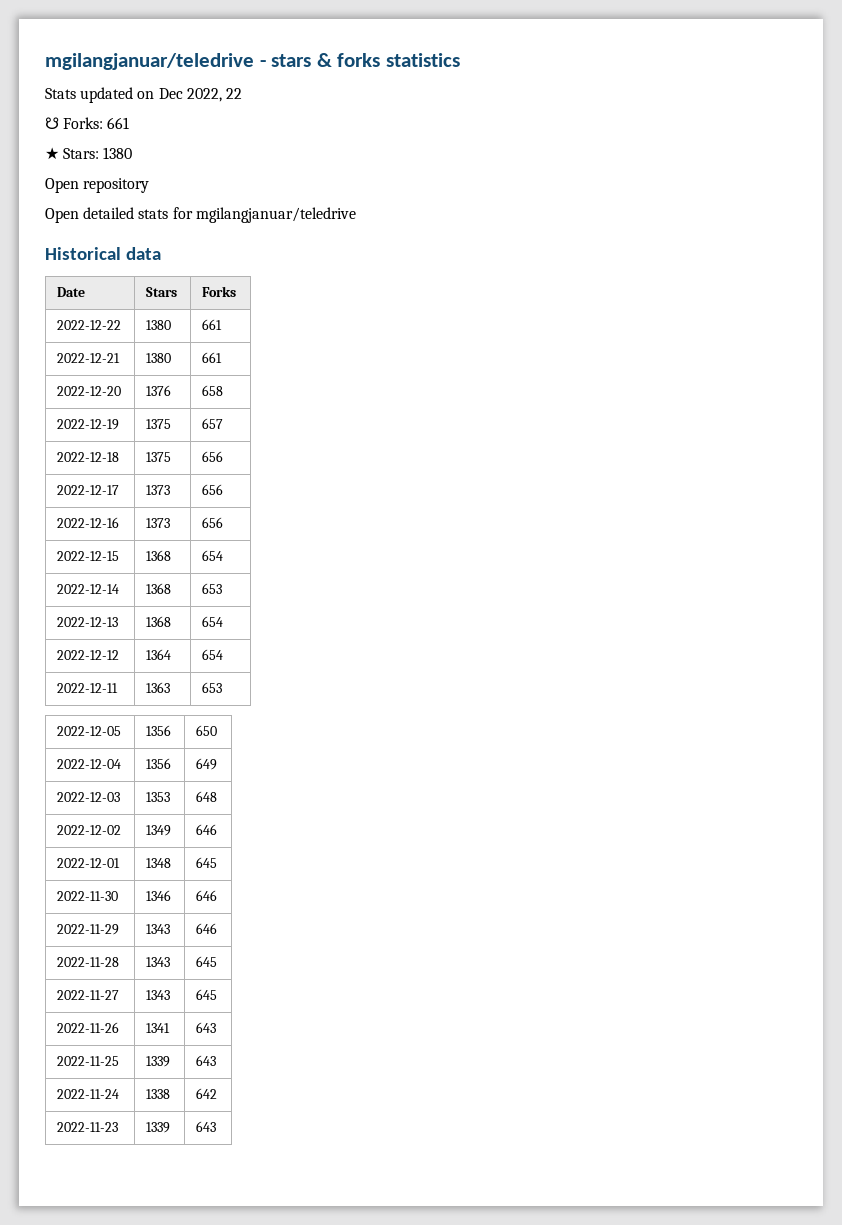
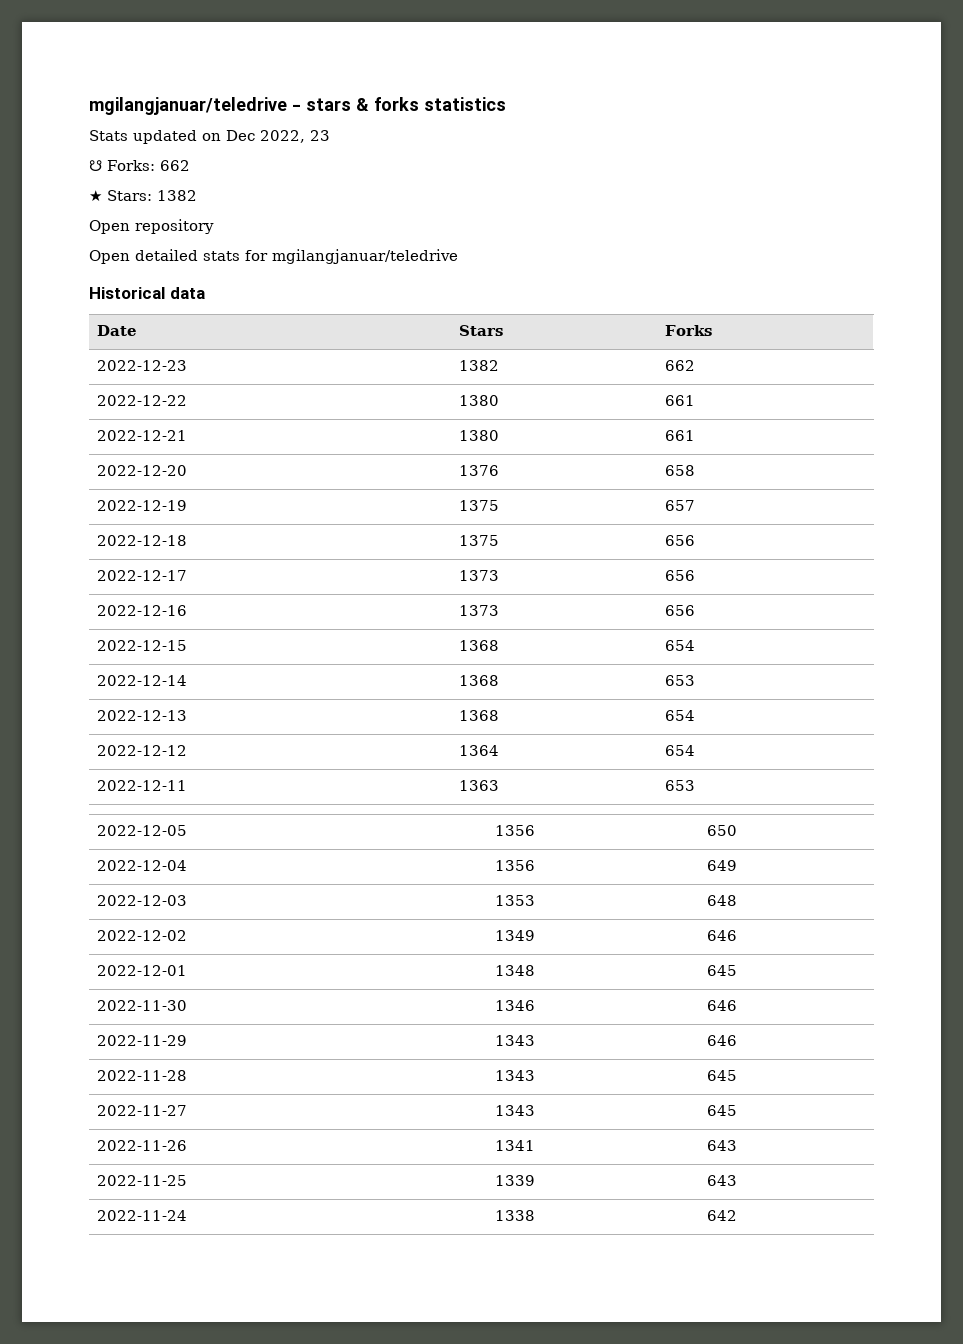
- Stats updated on Dec 2022, 22
+ Stats updated on Dec 2022, 23
- ☋ Forks: 661
+ ☋ Forks: 662
- ★ Stars: 1380
+ ★ Stars: 1382
+ 2022-12-23 | 1382 | 662
- 2022-11-23 | 1339 | 643

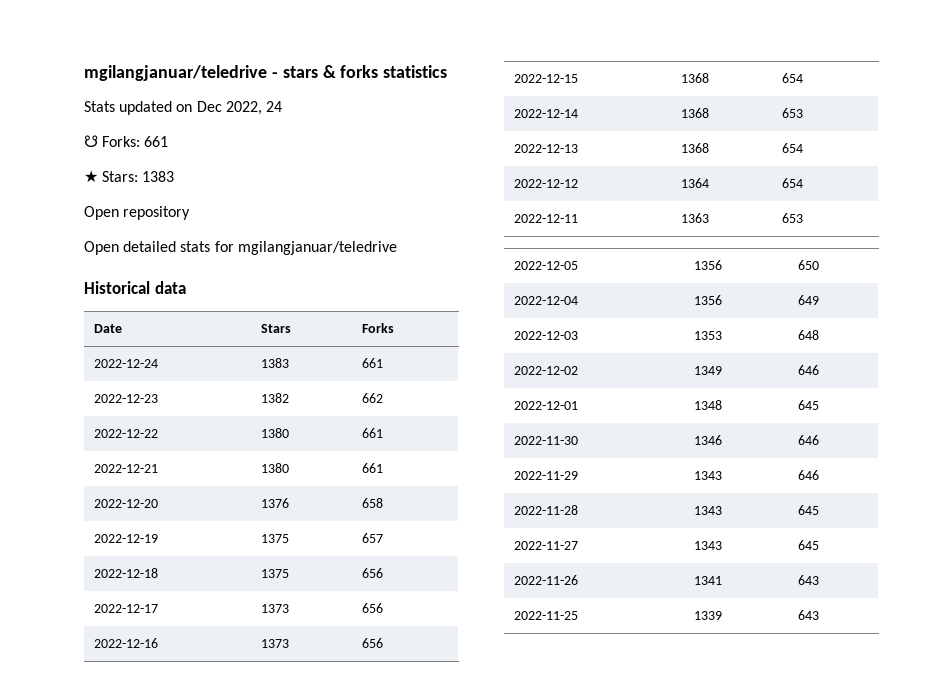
- Stats updated on Dec 2022, 23
+ Stats updated on Dec 2022, 24
- ☋ Forks: 662
+ ☋ Forks: 661
- ★ Stars: 1382
+ ★ Stars: 1383
+ 2022-12-24 | 1383 | 661
- 2022-11-24 | 1338 | 642

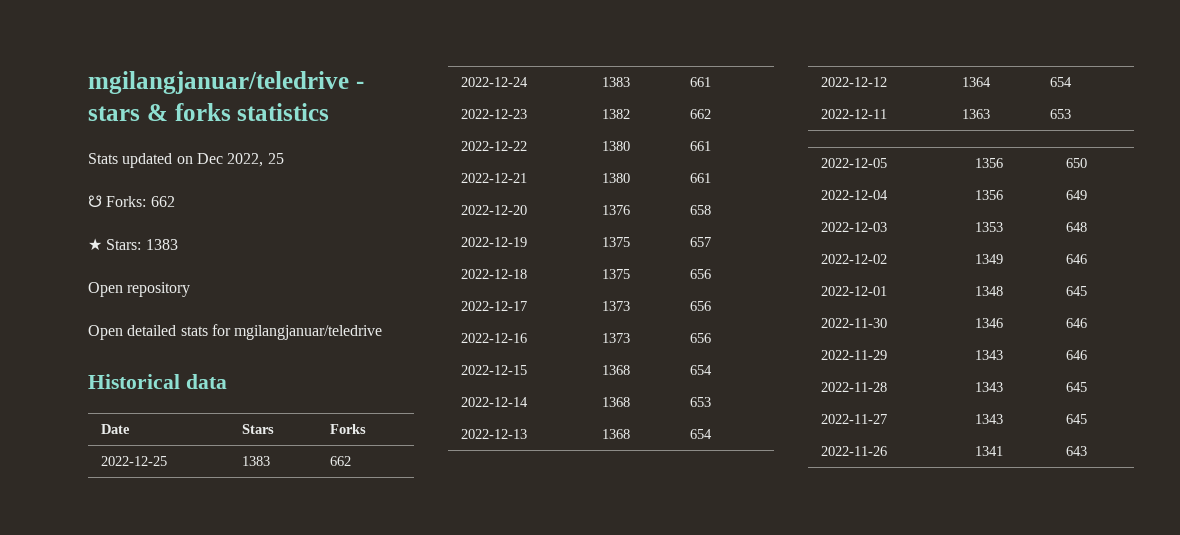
- Stats updated on Dec 2022, 24
+ Stats updated on Dec 2022, 25
- ☋ Forks: 661
+ ☋ Forks: 662
+ 2022-12-25 | 1383 | 662
- 2022-11-25 | 1339 | 643

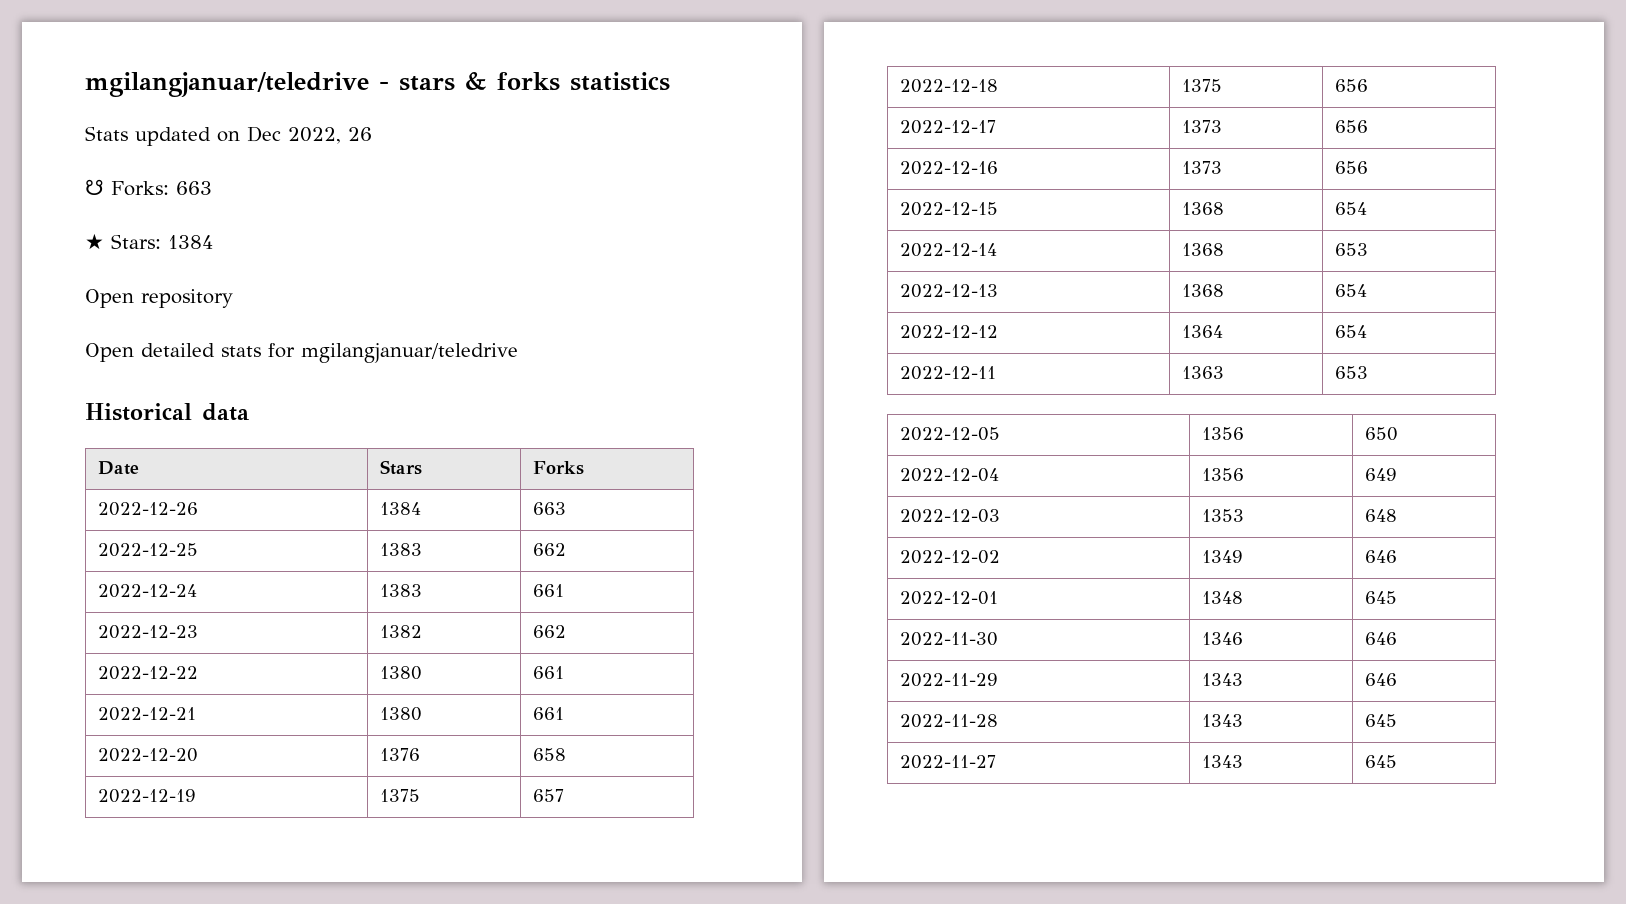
- Stats updated on Dec 2022, 25
+ Stats updated on Dec 2022, 26
- ☋ Forks: 662
+ ☋ Forks: 663
- ★ Stars: 1383
+ ★ Stars: 1384
+ 2022-12-26 | 1384 | 663
- 2022-11-26 | 1341 | 643

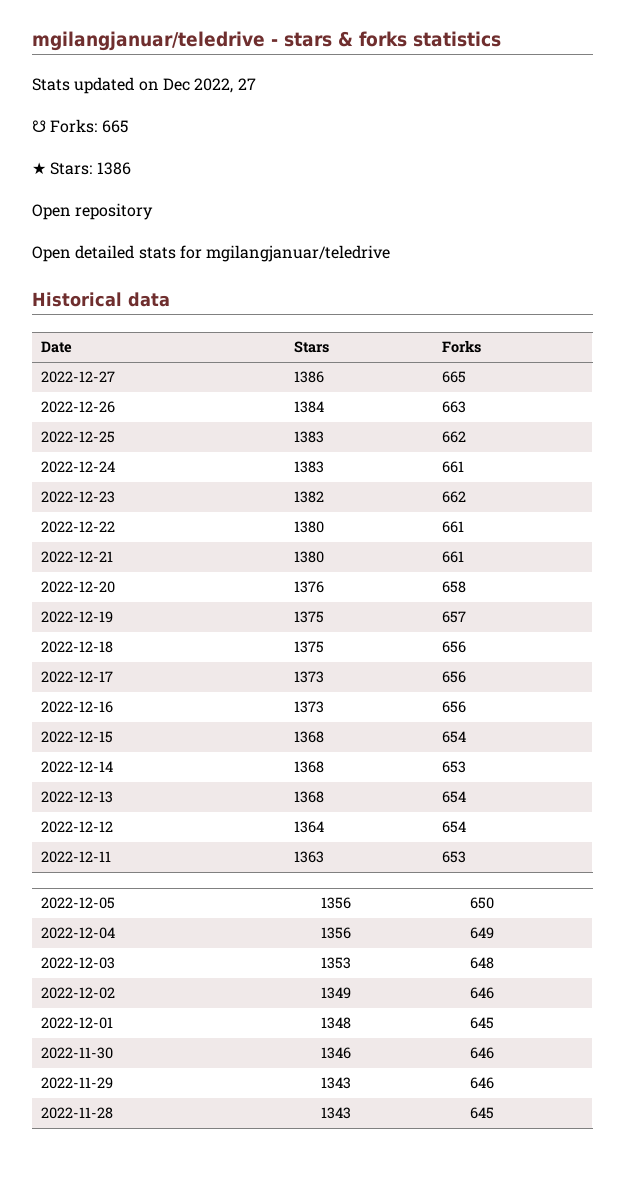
- Stats updated on Dec 2022, 26
+ Stats updated on Dec 2022, 27
- ☋ Forks: 663
+ ☋ Forks: 665
- ★ Stars: 1384
+ ★ Stars: 1386
+ 2022-12-27 | 1386 | 665
- 2022-11-27 | 1343 | 645

